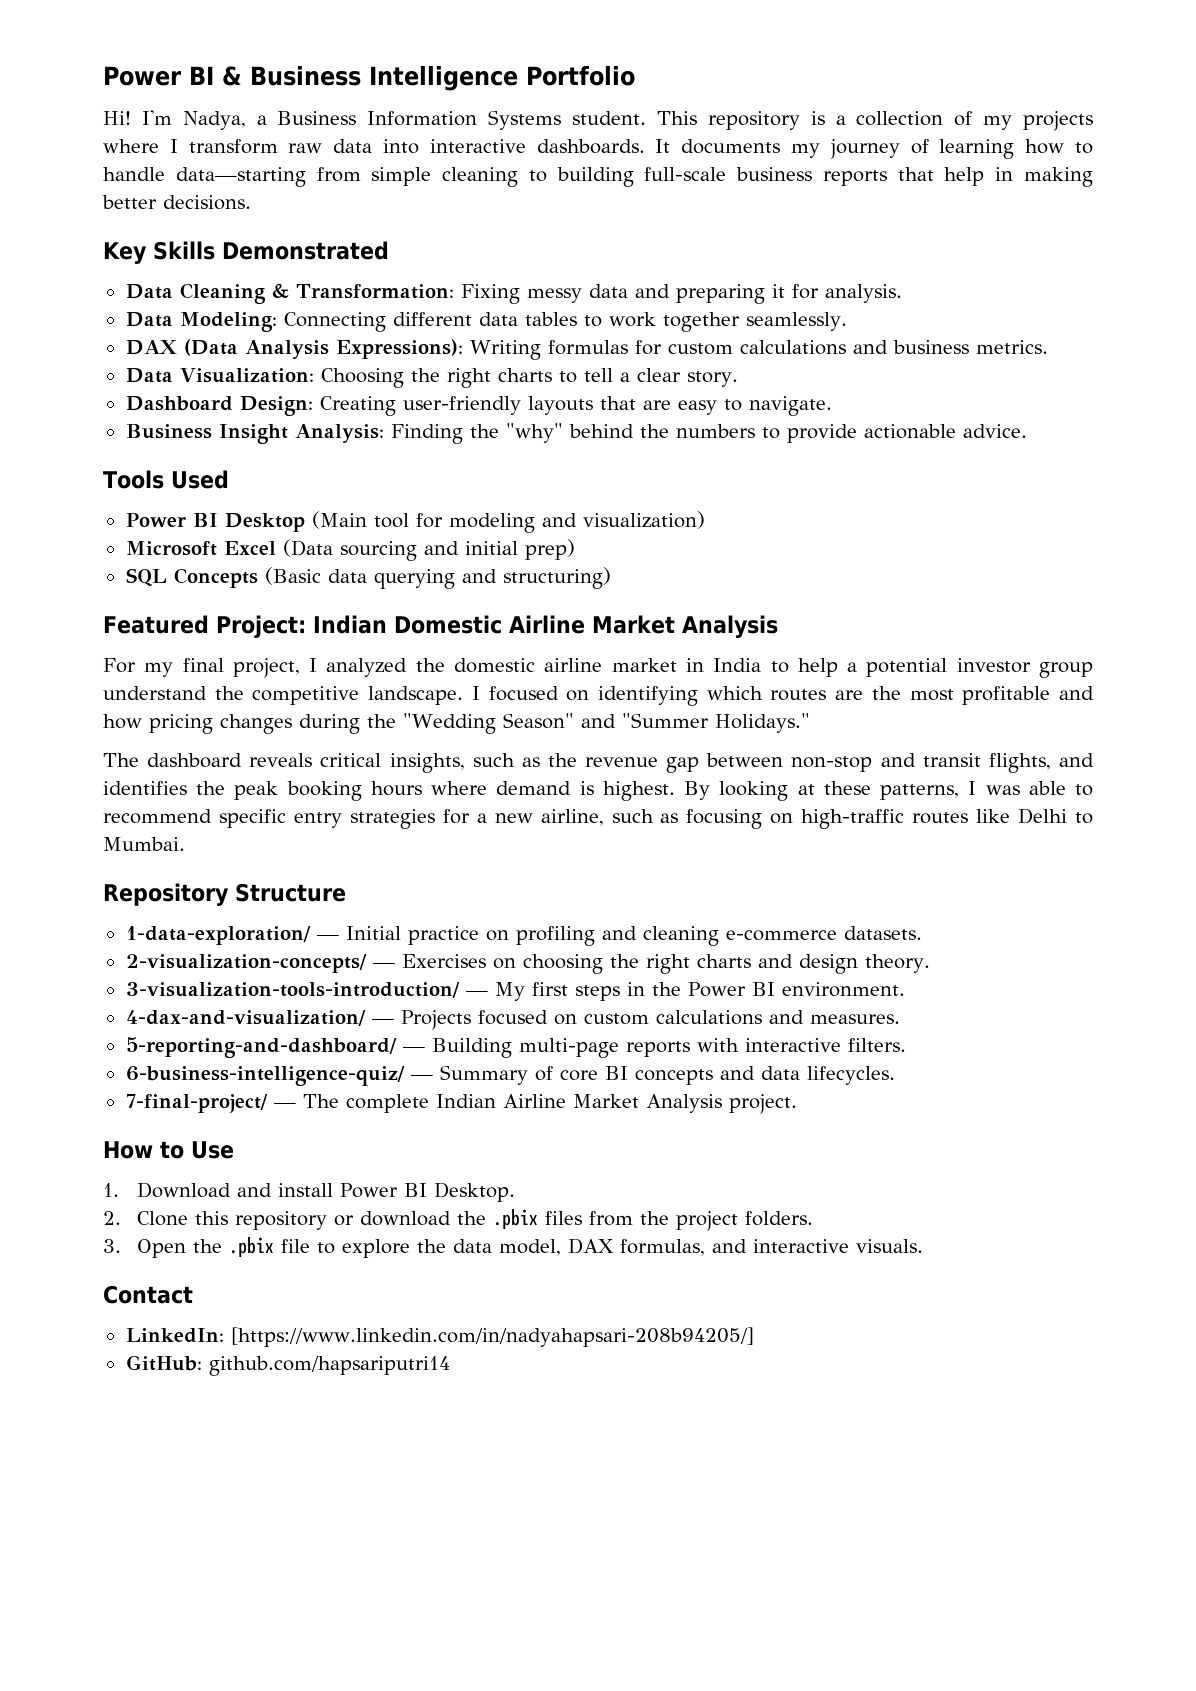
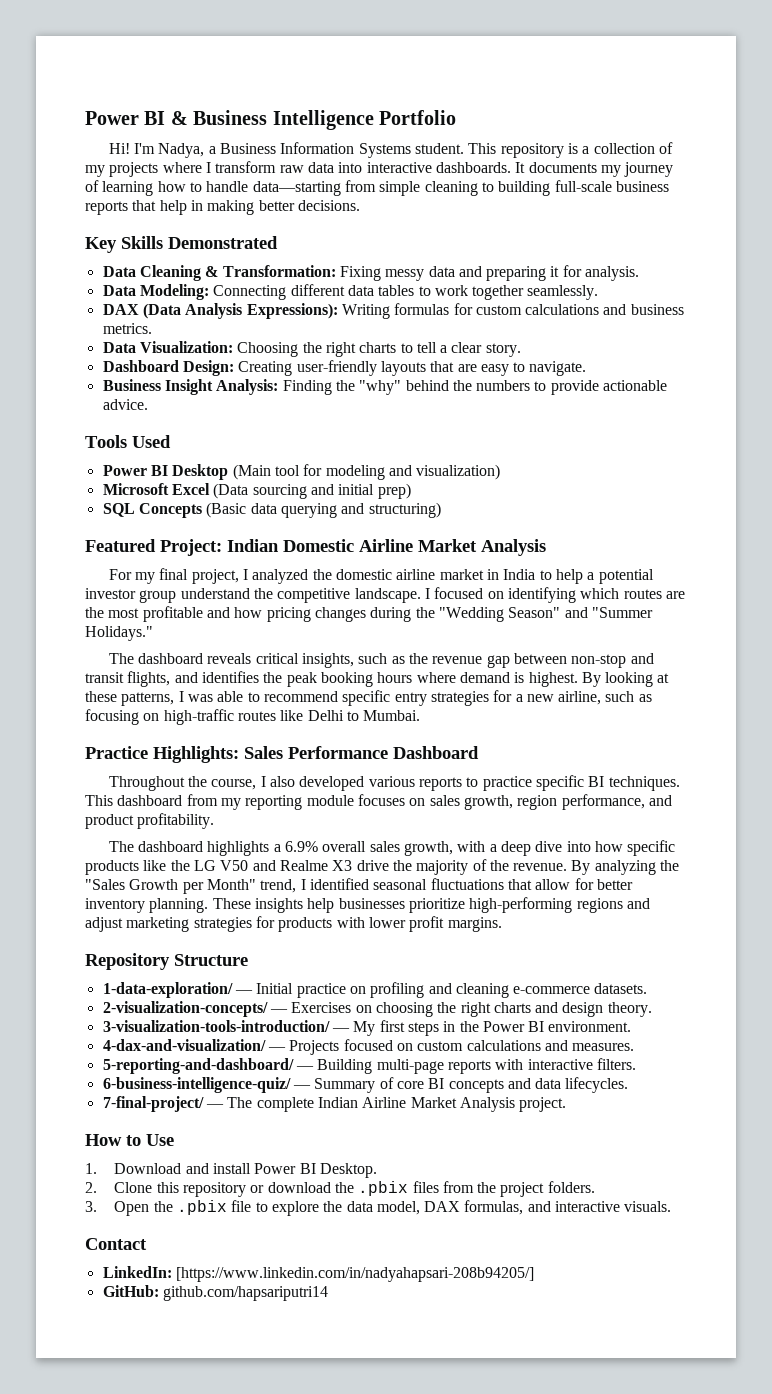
+ Practice Highlights: Sales Performance Dashboard
+ Throughout the course, I also developed various reports to practice specific BI techniques. This dashboard from my reporting module focuses on sales growth, region performance, and product profitability.
+ The dashboard highlights a 6.9% overall sales growth, with a deep dive into how specific products like the LG V50 and Realme X3 drive the majority of the revenue. By analyzing the "Sales Growth per Month" trend, I identified seasonal fluctuations that allow for better inventory planning. These insights help businesses prioritize high-performing regions and adjust marketing strategies for products with lower profit margins.

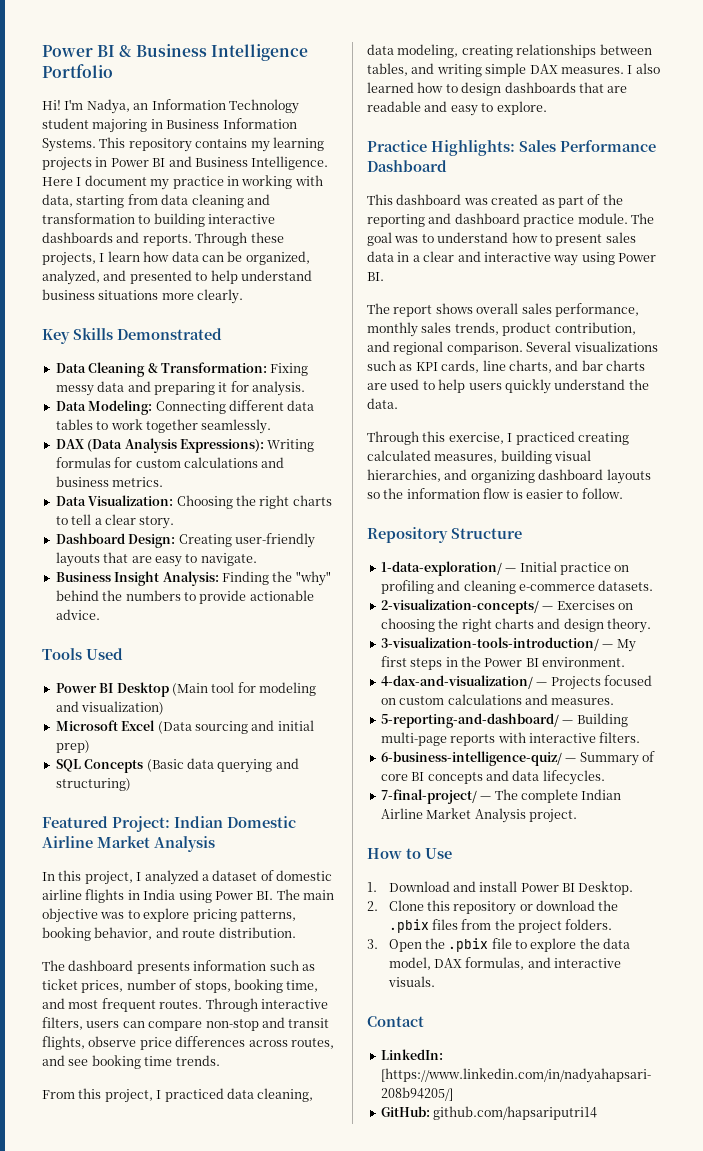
- I'm Nadya, a Business Information Systems student. This repository is a collection of my projects where I transform raw data into interactive dashboards. It documents my journey of learning how to handle data—starting from simple cleaning to building full-scale business reports that help in making better decisions.
+ I'm Nadya, an Information Technology student majoring in Business Information Systems. This repository contains my learning projects in Power BI and Business Intelligence. Here I document my practice in working with data, starting from data cleaning and transformation to building interactive dashboards and reports. Through these projects, I learn how data can be organized, analyzed, and presented to help understand business situations more clearly.
- For my final project, I analyzed the domestic airline market in India to help a potential investor group understand the competitive landscape. I focused on identifying which routes are the most profitable and how pricing changes during the "Wedding Season" and "Summer Holidays."
- The dashboard reveals critical insights, such as the revenue gap between non-stop and transit flights, and identifies the peak booking hours where demand is highest. By looking at these patterns, I was able to recommend specific entry strategies for a new airline, such as focusing on high-traffic routes like Delhi to Mumbai.
+ In this project, I analyzed a dataset of domestic airline flights in India using Power BI. The main objective was to explore pricing patterns, booking behavior, and route distribution.
+ The dashboard presents information such as ticket prices, number of stops, booking time, and most frequent routes. Through interactive filters, users can compare non-stop and transit flights, observe price differences across routes, and see booking time trends.
+ From this project, I practiced data cleaning, data modeling, creating relationships between tables, and writing simple DAX measures. I also learned how to design dashboards that are readable and easy to explore.
- Throughout the course, I also developed various reports to practice specific BI techniques. This dashboard from my reporting module focuses on sales growth, region performance, and product profitability.
- The dashboard highlights a 6.9% overall sales growth, with a deep dive into how specific products like the LG V50 and Realme X3 drive the majority of the revenue. By analyzing the "Sales Growth per Month" trend, I identified seasonal fluctuations that allow for better inventory planning. These insights help businesses prioritize high-performing regions and adjust marketing strategies for products with lower profit margins.
+ This dashboard was created as part of the reporting and dashboard practice module. The goal was to understand how to present sales data in a clear and interactive way using Power BI.
+ The report shows overall sales performance, monthly sales trends, product contribution, and regional comparison. Several visualizations such as KPI cards, line charts, and bar charts are used to help users quickly understand the data.
+ Through this exercise, I practiced creating calculated measures, building visual hierarchies, and organizing dashboard layouts so the information flow is easier to follow.

